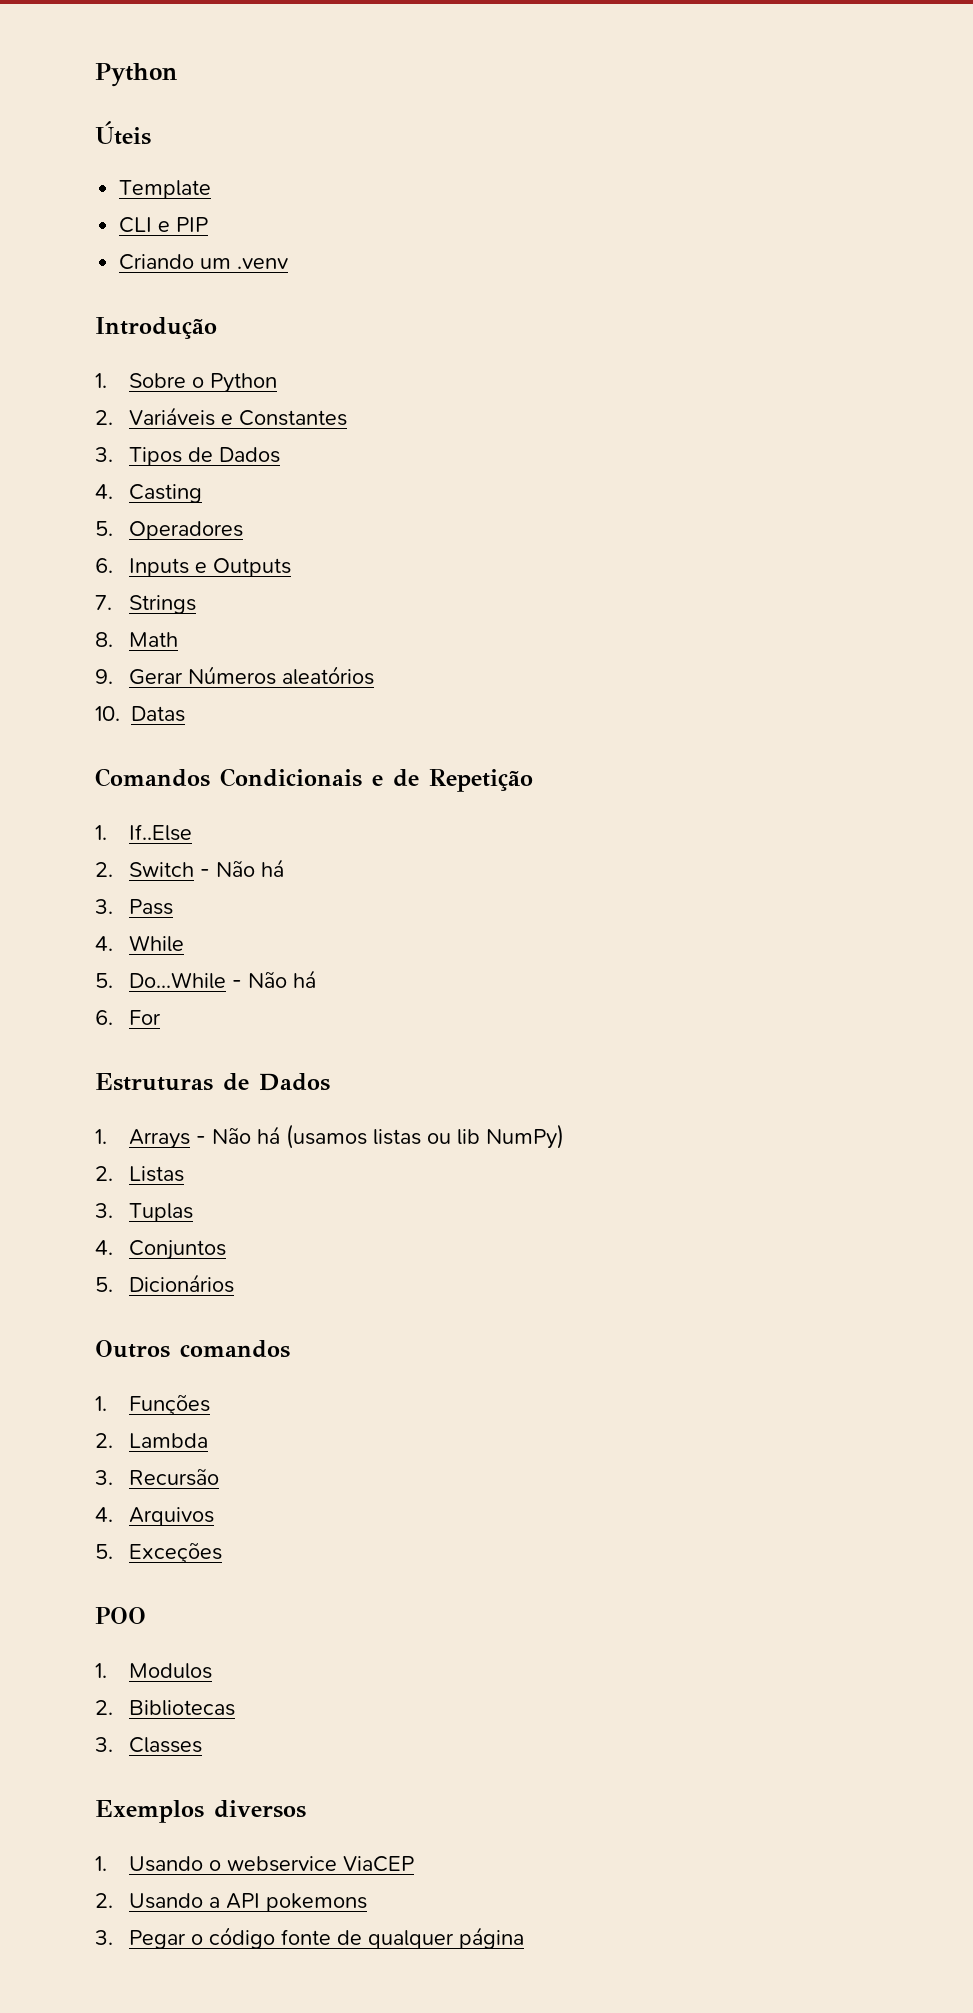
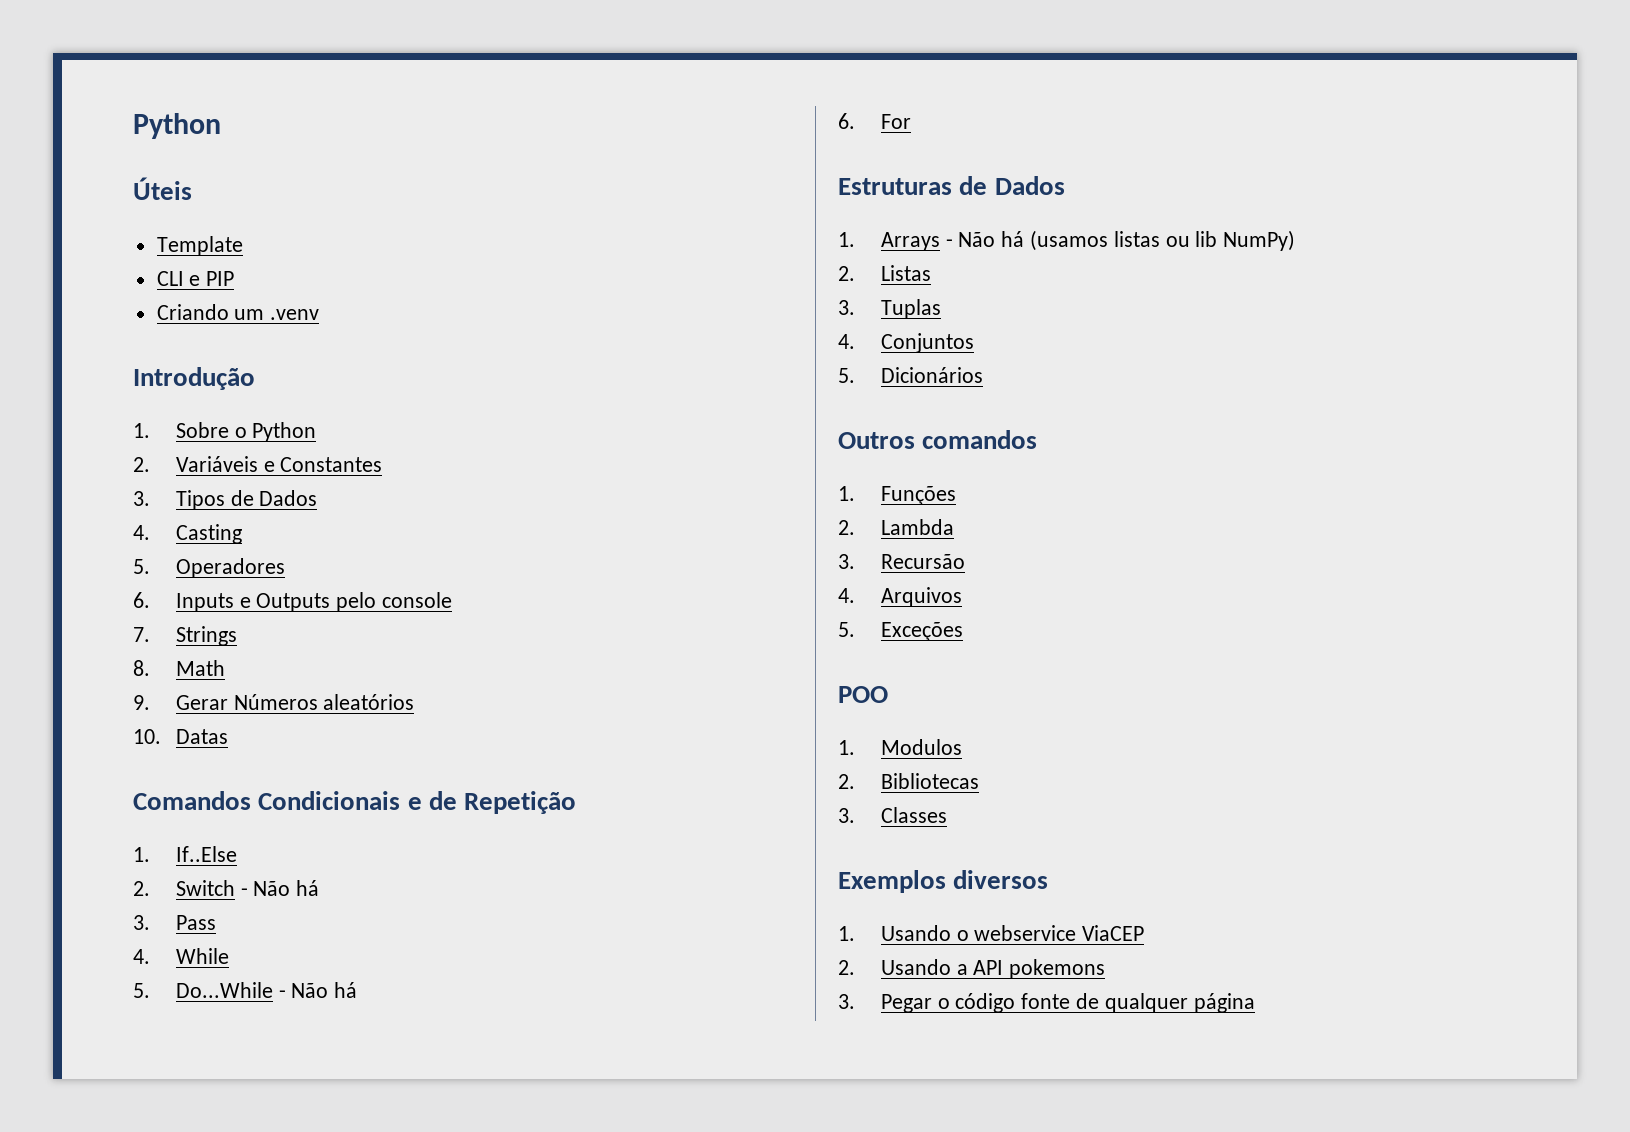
- 6. Inputs e Outputs
+ 6. Inputs e Outputs pelo console

